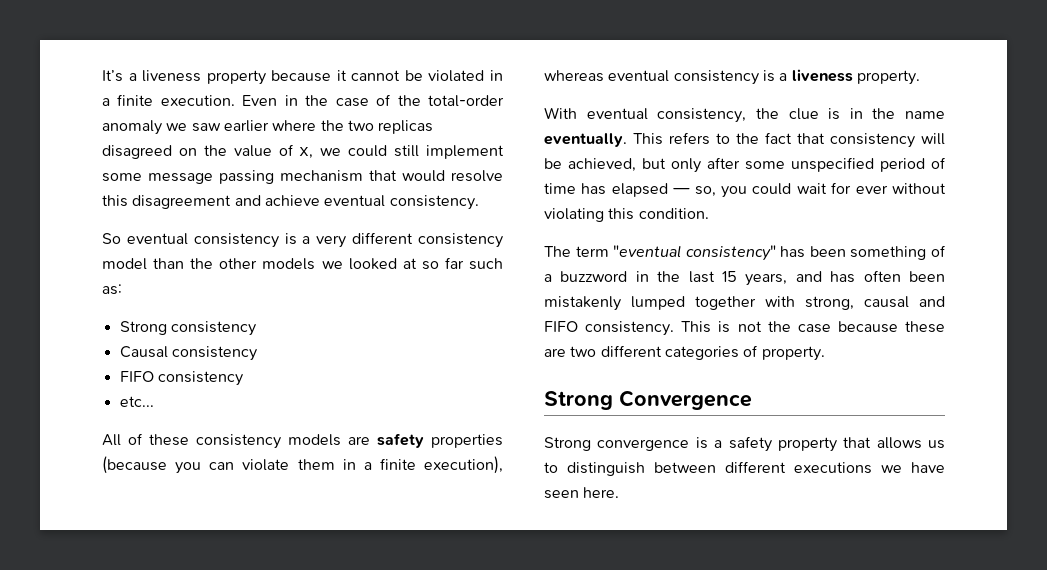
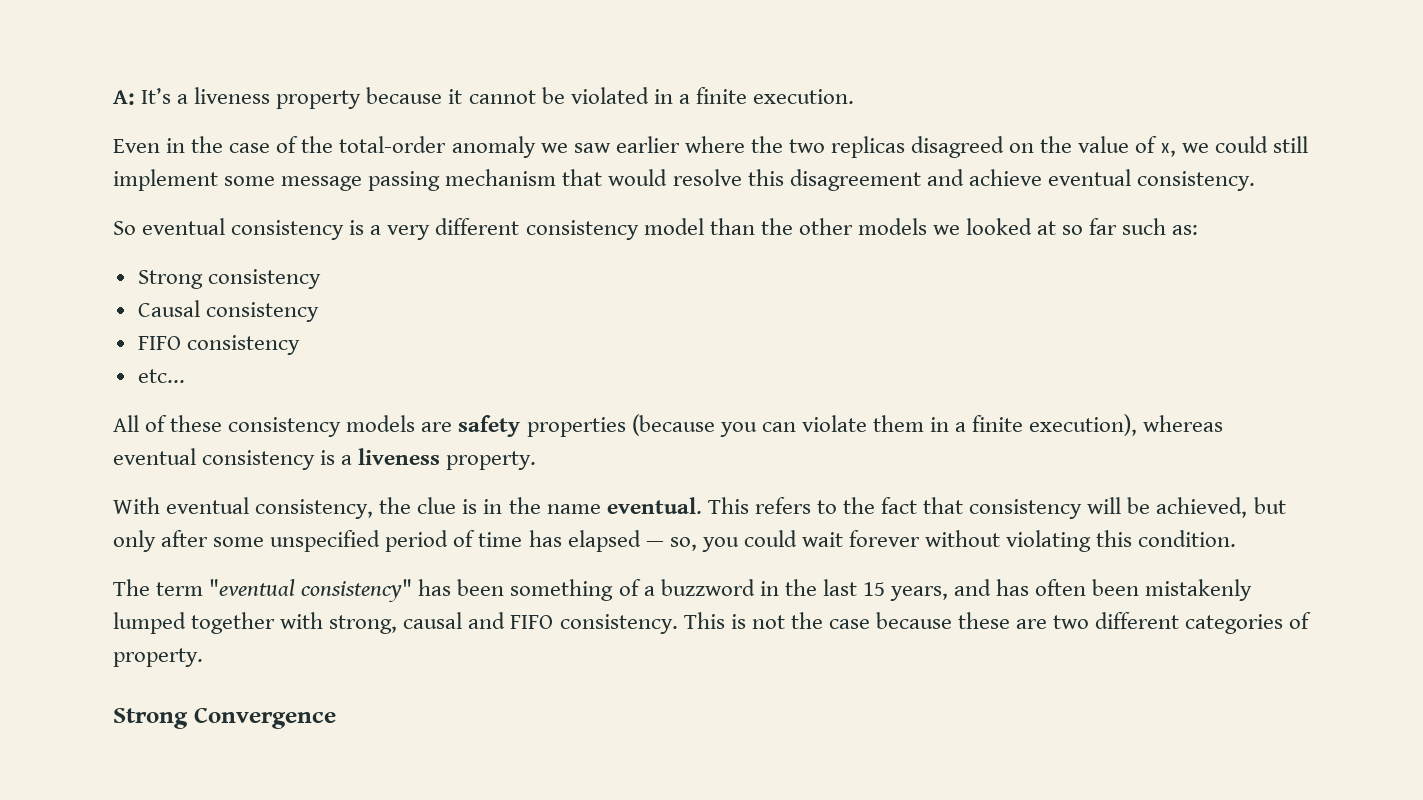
- It’s a liveness property because it cannot be violated in a finite execution. Even in the case of the total-order anomaly we saw earlier where the two replicas disagreed on the value of x, we could still implement some message passing mechanism that would resolve this disagreement and achieve eventual consistency.
+ A: It’s a liveness property because it cannot be violated in a finite execution.
+ Even in the case of the total-order anomaly we saw earlier where the two replicas disagreed on the value of x, we could still implement some message passing mechanism that would resolve this disagreement and achieve eventual consistency.
- With eventual consistency, the clue is in the name eventually.
+ With eventual consistency, the clue is in the name eventual.
- This refers to the fact that consistency will be achieved, but only after some unspecified period of time has elapsed — so, you could wait for ever without violating this condition.
+ This refers to the fact that consistency will be achieved, but only after some unspecified period of time has elapsed — so, you could wait forever without violating this condition.
- Strong convergence is a safety property that allows us to distinguish between different executions we have seen here.

